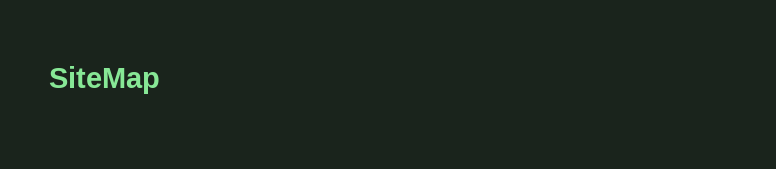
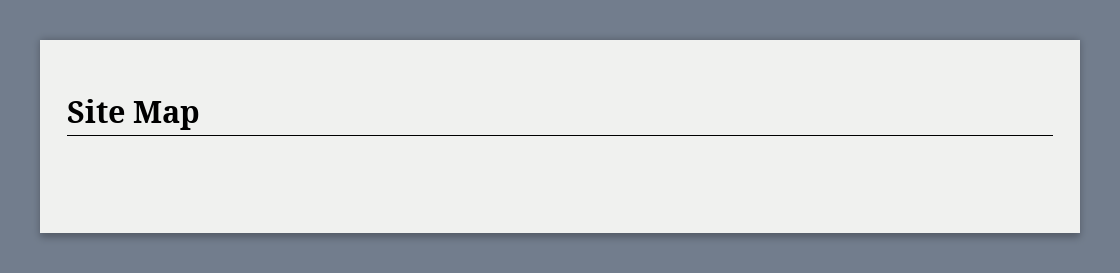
- SiteMap
+ Site Map

